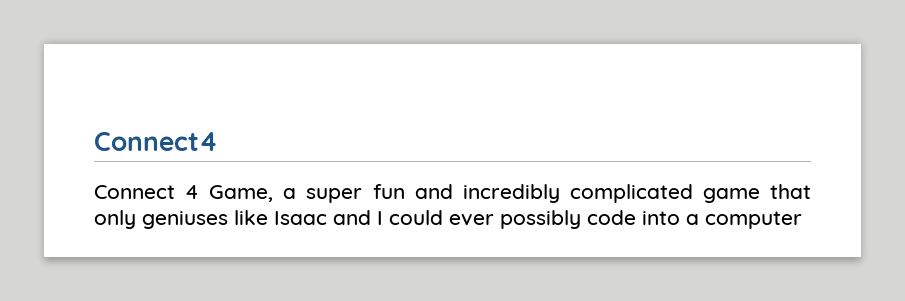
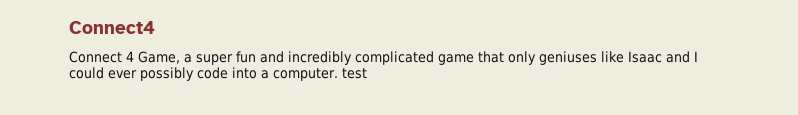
- Connect 4 Game, a super fun and incredibly complicated game that only geniuses like Isaac and I could ever possibly code into a computer
+ Connect 4 Game, a super fun and incredibly complicated game that only geniuses like Isaac and I could ever possibly code into a computer. test

